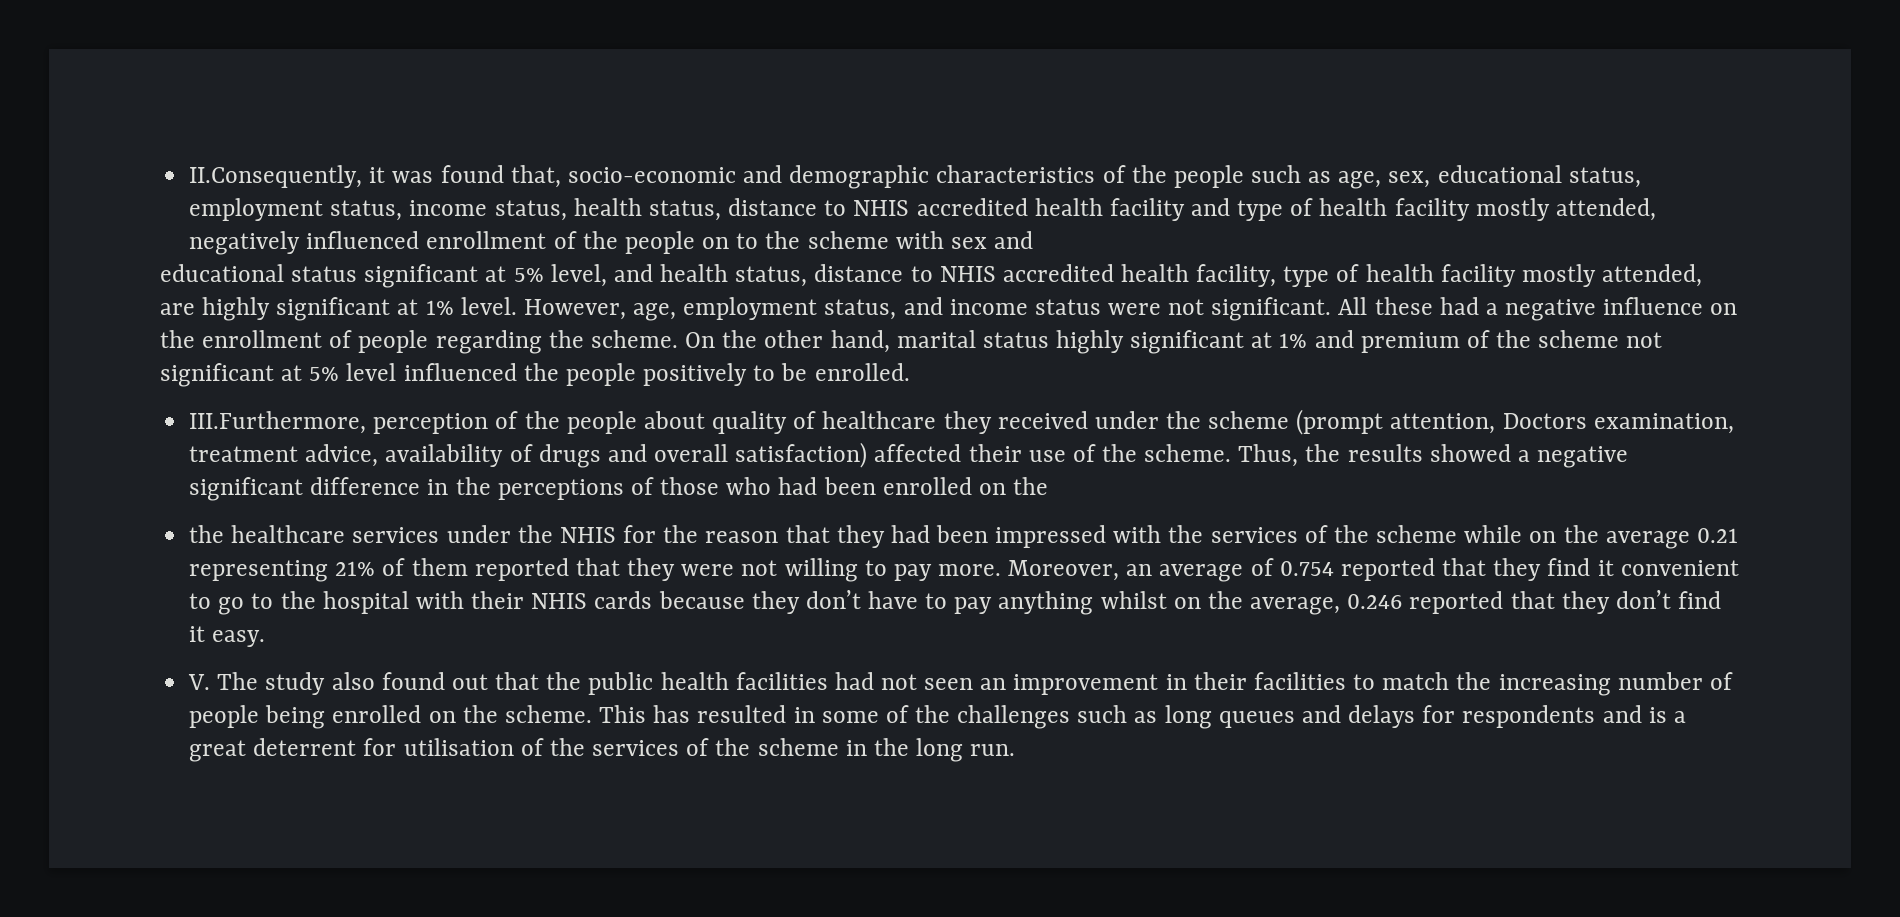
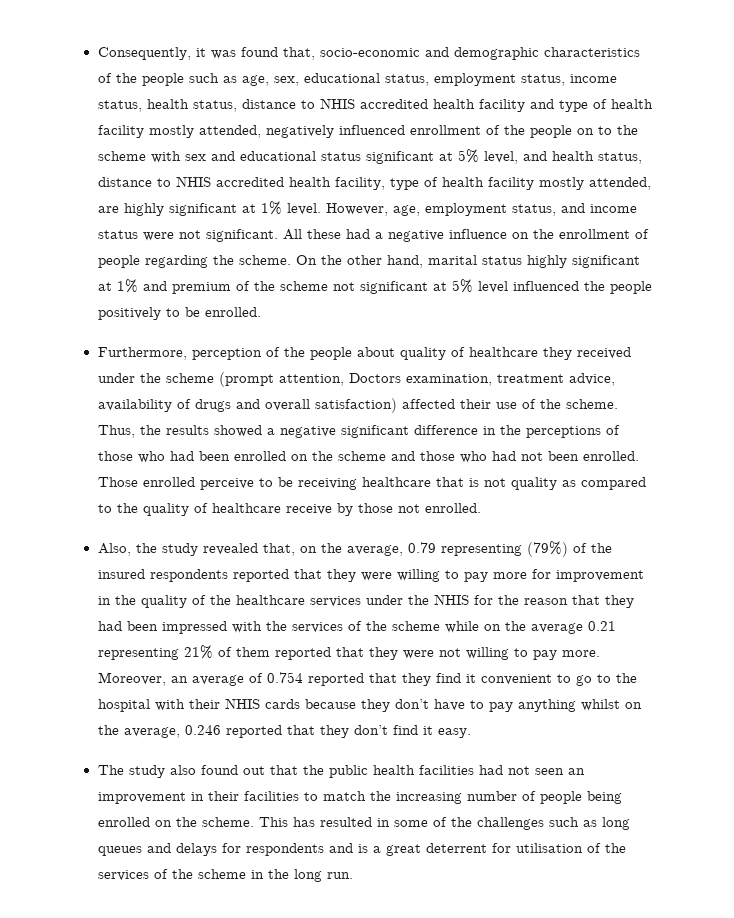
- II.Consequently, it was found that, socio-economic and demographic characteristics of the people such as age, sex, educational status, employment status, income status, health status, distance to NHIS accredited health facility and type of health facility mostly attended, negatively influenced enrollment of the people on to the scheme with sex and
- educational status significant at 5% level, and health status, distance to NHIS accredited health facility, type of health facility mostly attended, are highly significant at 1% level.
+ Consequently, it was found that, socio-economic and demographic characteristics of the people such as age, sex, educational status, employment status, income status, health status, distance to NHIS accredited health facility and type of health facility mostly attended, negatively influenced enrollment of the people on to the scheme with sex and educational status significant at 5% level, and health status, distance to NHIS accredited health facility, type of health facility mostly attended, are highly significant at 1% level.
- III.Furthermore, perception of the people about quality of healthcare they received under the scheme (prompt attention, Doctors examination, treatment advice, availability of drugs and overall satisfaction) affected their use of the scheme.
+ Furthermore, perception of the people about quality of healthcare they received under the scheme (prompt attention, Doctors examination, treatment advice, availability of drugs and overall satisfaction) affected their use of the scheme.
- Thus, the results showed a negative significant difference in the perceptions of those who had been enrolled on the
- the healthcare services under the NHIS for the reason that they had been impressed with the services of the scheme while on the average 0.21 representing 21% of them reported that they were not willing to pay more.
+ Thus, the results showed a negative significant difference in the perceptions of those who had been enrolled on the scheme and those who had not been enrolled. Those enrolled perceive to be receiving healthcare that is not quality as compared to the quality of healthcare receive by those not enrolled.
+ Also, the study revealed that, on the average, 0.79 representing (79%) of the insured respondents reported that they were willing to pay more for improvement in the quality of the healthcare services under the NHIS for the reason that they had been impressed with the services of the scheme while on the average 0.21 representing 21% of them reported that they were not willing to pay more.
- V. The study also found out that the public health facilities had not seen an improvement in their facilities to match the increasing number of people being enrolled on the scheme.
+ The study also found out that the public health facilities had not seen an improvement in their facilities to match the increasing number of people being enrolled on the scheme.

